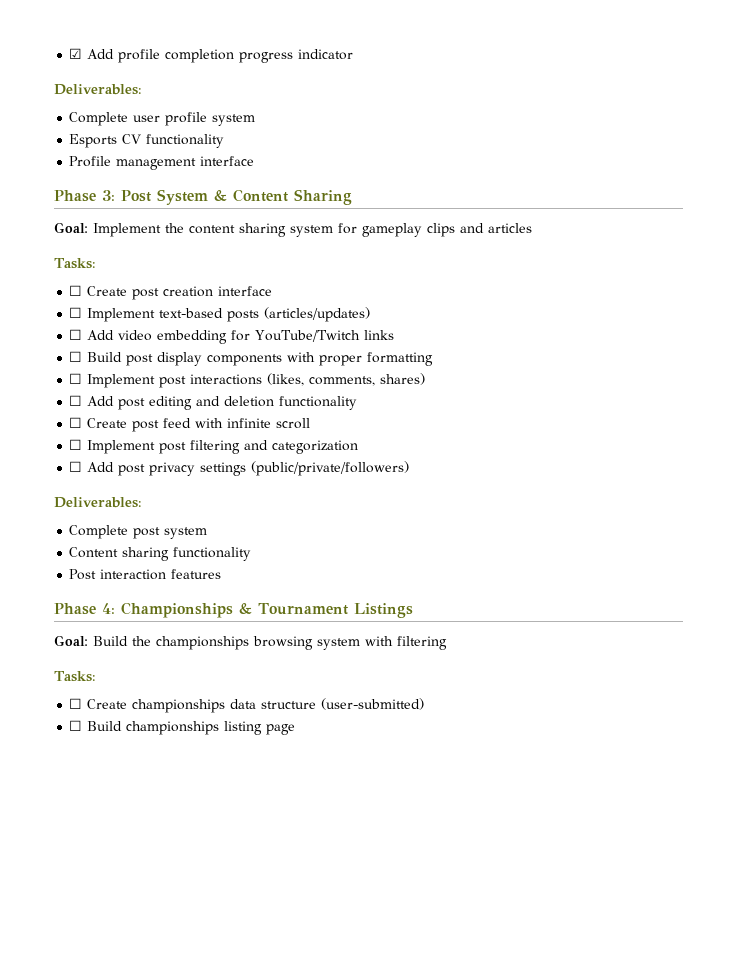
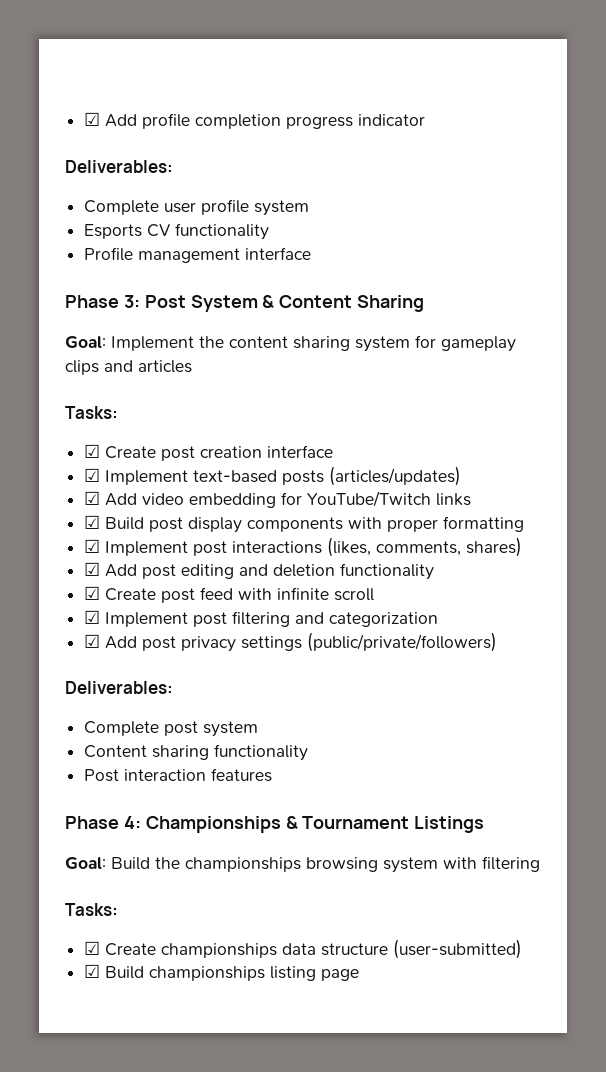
- ☐ Create post creation interface
+ ☑ Create post creation interface
- ☐ Implement text-based posts (articles/updates)
+ ☑ Implement text-based posts (articles/updates)
- ☐ Add video embedding for YouTube/Twitch links
+ ☑ Add video embedding for YouTube/Twitch links
- ☐ Build post display components with proper formatting
+ ☑ Build post display components with proper formatting
- ☐ Implement post interactions (likes, comments, shares)
+ ☑ Implement post interactions (likes, comments, shares)
- ☐ Add post editing and deletion functionality
+ ☑ Add post editing and deletion functionality
- ☐ Create post feed with infinite scroll
+ ☑ Create post feed with infinite scroll
- ☐ Implement post filtering and categorization
+ ☑ Implement post filtering and categorization
- ☐ Add post privacy settings (public/private/followers)
+ ☑ Add post privacy settings (public/private/followers)
- ☐ Create championships data structure (user-submitted)
+ ☑ Create championships data structure (user-submitted)
- ☐ Build championships listing page
+ ☑ Build championships listing page

